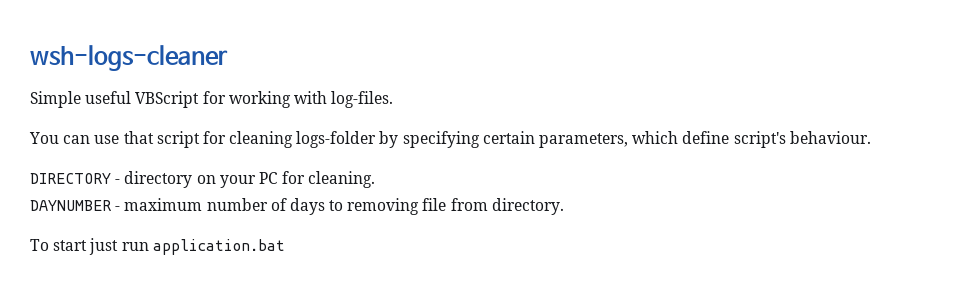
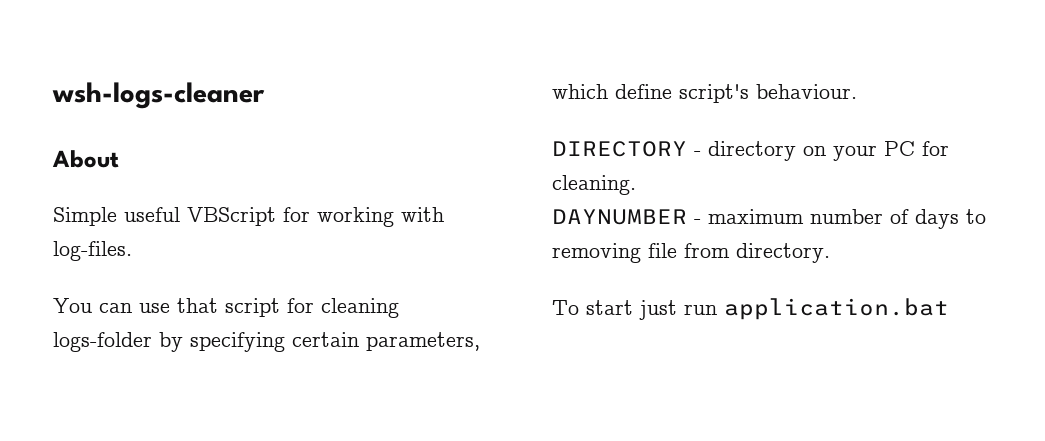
+ About

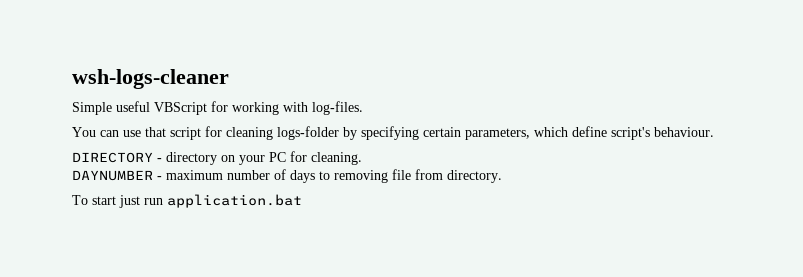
- About

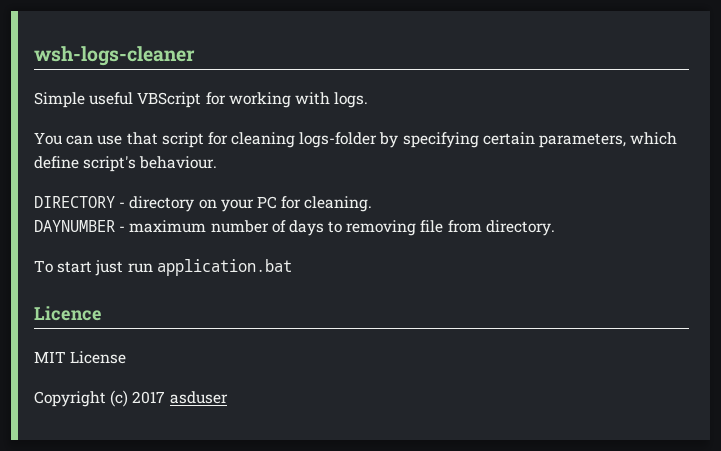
- Simple useful VBScript for working with log-files.
+ Simple useful VBScript for working with logs.
+ Licence
+ MIT License
+ Copyright (c) 2017 asduser

